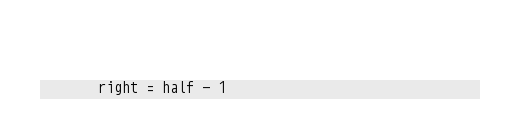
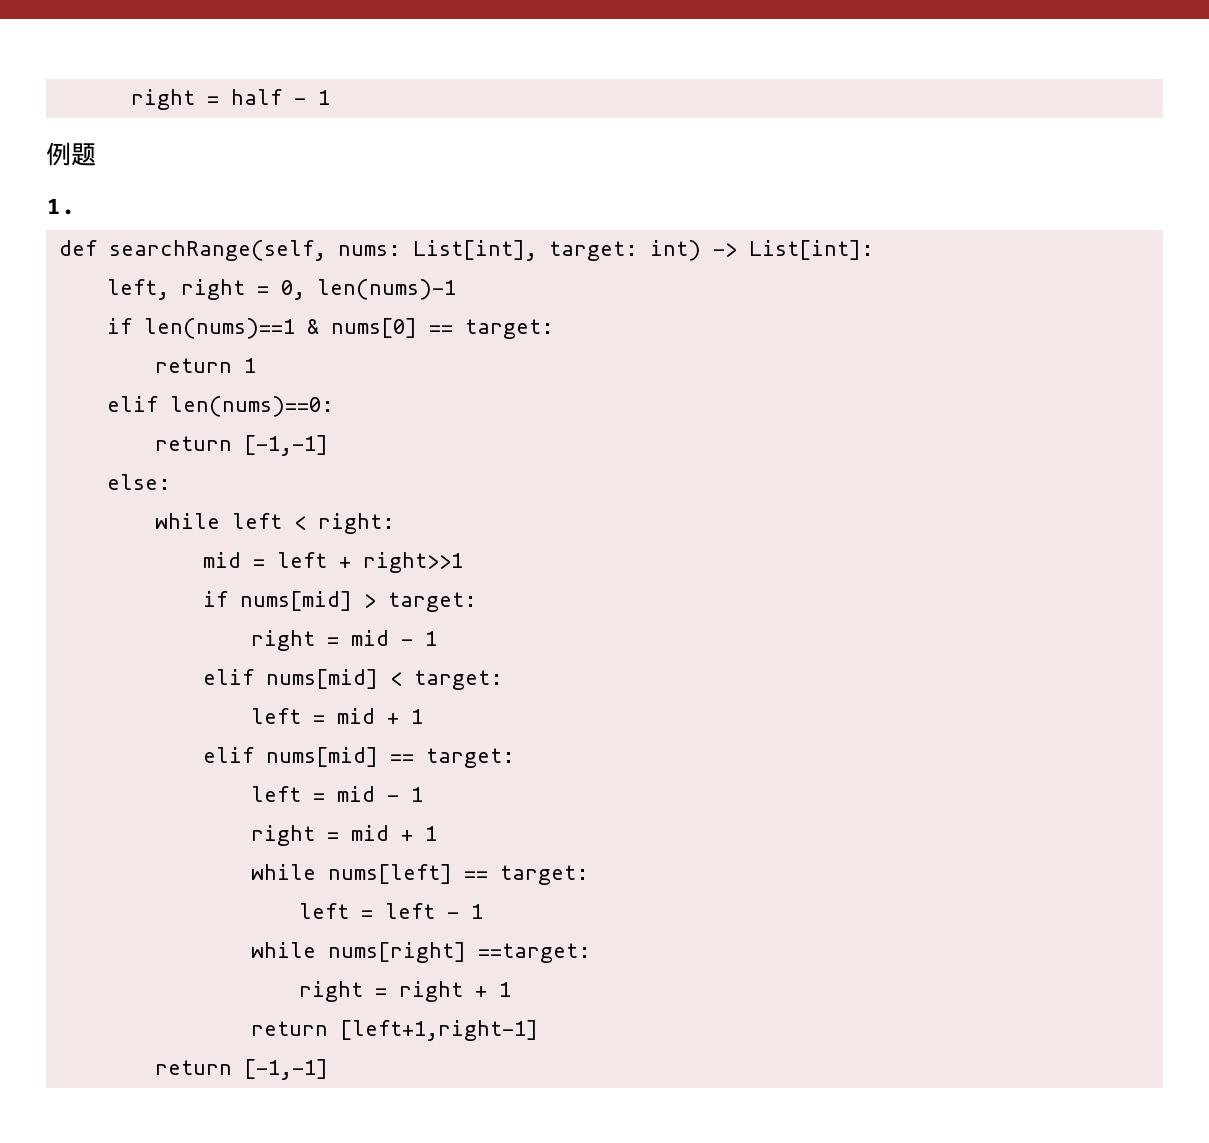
+ 例题
+ 1.
+ def searchRange(self, nums: List[int], target: int) -> List[int]:
+ left, right = 0, len(nums)-1
+ if len(nums)==1 & nums[0] == target:
+ return 1
+ elif len(nums)==0:
+ return [-1,-1]
+ else:
+ while left < right:
+ mid = left + right>>1
+ if nums[mid] > target:
+ right = mid - 1
+ elif nums[mid] < target:
+ left = mid + 1
+ elif nums[mid] == target:
+ left = mid - 1
+ right = mid + 1
+ while nums[left] == target:
+ left = left - 1
+ while nums[right] ==target:
+ right = right + 1
+ return [left+1,right-1]
+ return [-1,-1]

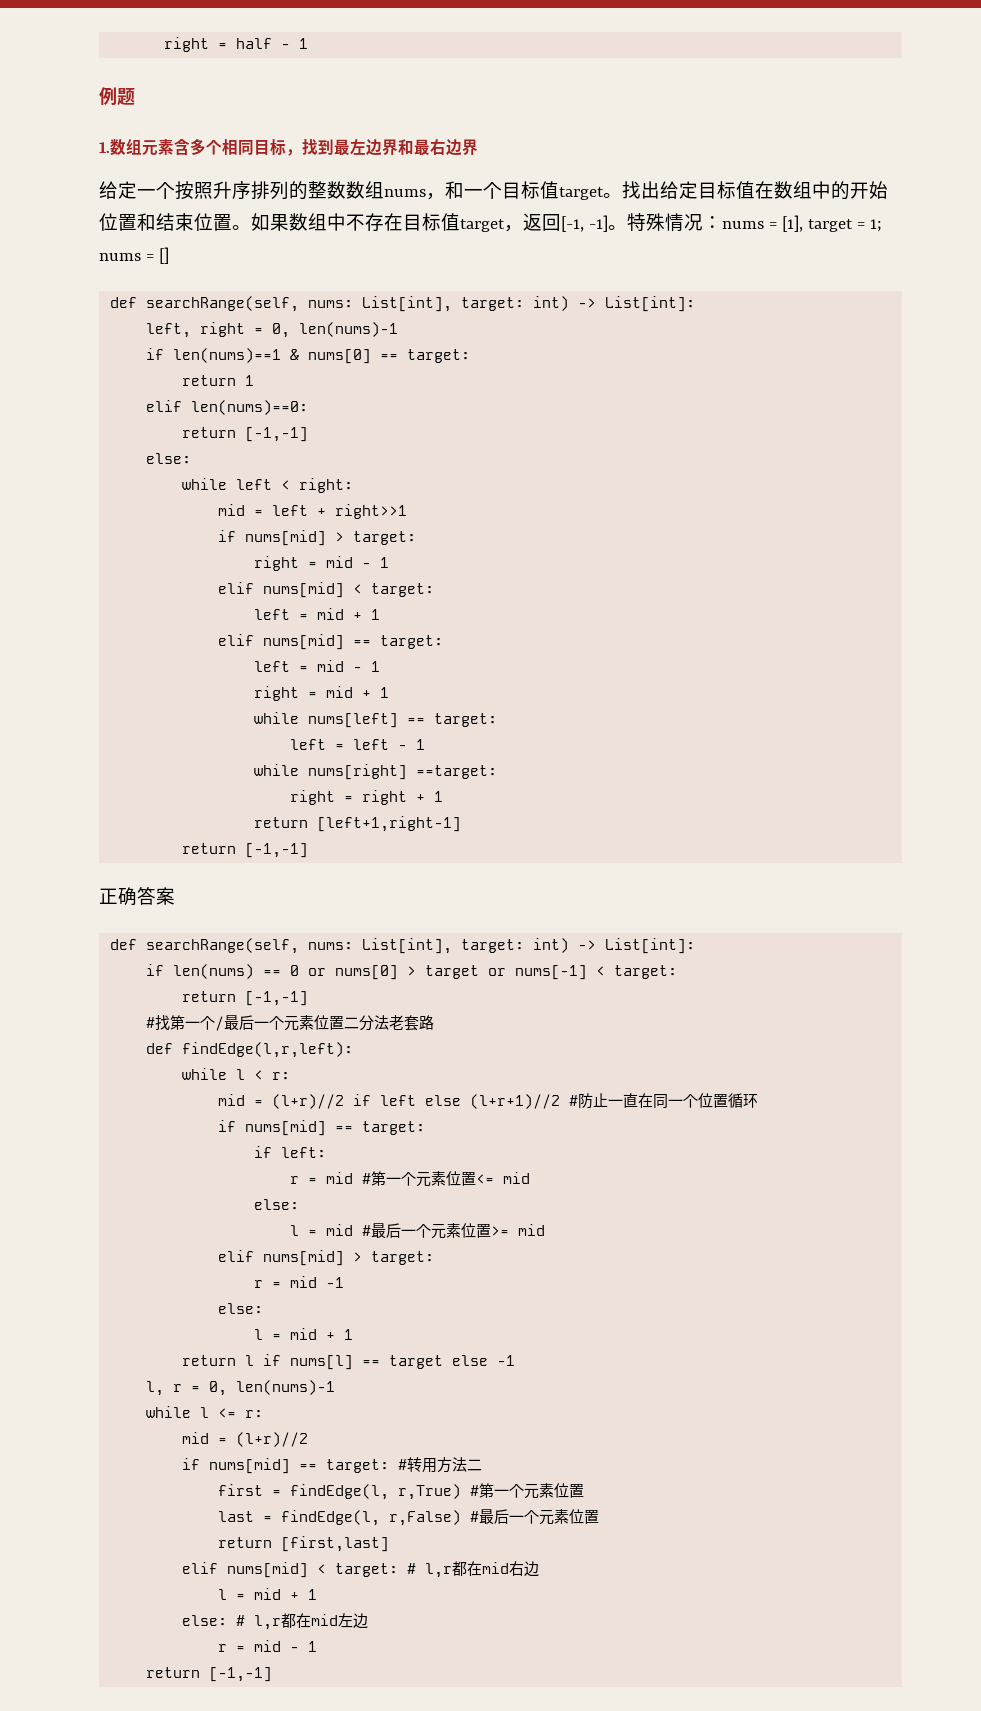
- 1.
+ 1.数组元素含多个相同目标，找到最左边界和最右边界
+ 给定一个按照升序排列的整数数组nums，和一个目标值target。找出给定目标值在数组中的开始位置和结束位置。如果数组中不存在目标值target，返回[-1, -1]。特殊情况：nums = [1], target = 1; nums = []
+ 正确答案
+ def searchRange(self, nums: List[int], target: int) -> List[int]:
+ if len(nums) == 0 or nums[0] > target or nums[-1] < target:
+ return [-1,-1]
+ #找第一个/最后一个元素位置二分法老套路
+ def findEdge(l,r,left):
+ while l < r:
+ mid = (l+r)//2 if left else (l+r+1)//2 #防止一直在同一个位置循环
+ if nums[mid] == target:
+ if left:
+ r = mid #第一个元素位置<= mid
+ else:
+ l = mid #最后一个元素位置>= mid
+ elif nums[mid] > target:
+ r = mid -1
+ else:
+ l = mid + 1
+ return l if nums[l] == target else -1
+ l, r = 0, len(nums)-1
+ while l <= r:
+ mid = (l+r)//2
+ if nums[mid] == target: #转用方法二
+ first = findEdge(l, r,True) #第一个元素位置
+ last = findEdge(l, r,False) #最后一个元素位置
+ return [first,last]
+ elif nums[mid] < target: # l,r都在mid右边
+ l = mid + 1
+ else: # l,r都在mid左边
+ r = mid - 1
+ return [-1,-1]

